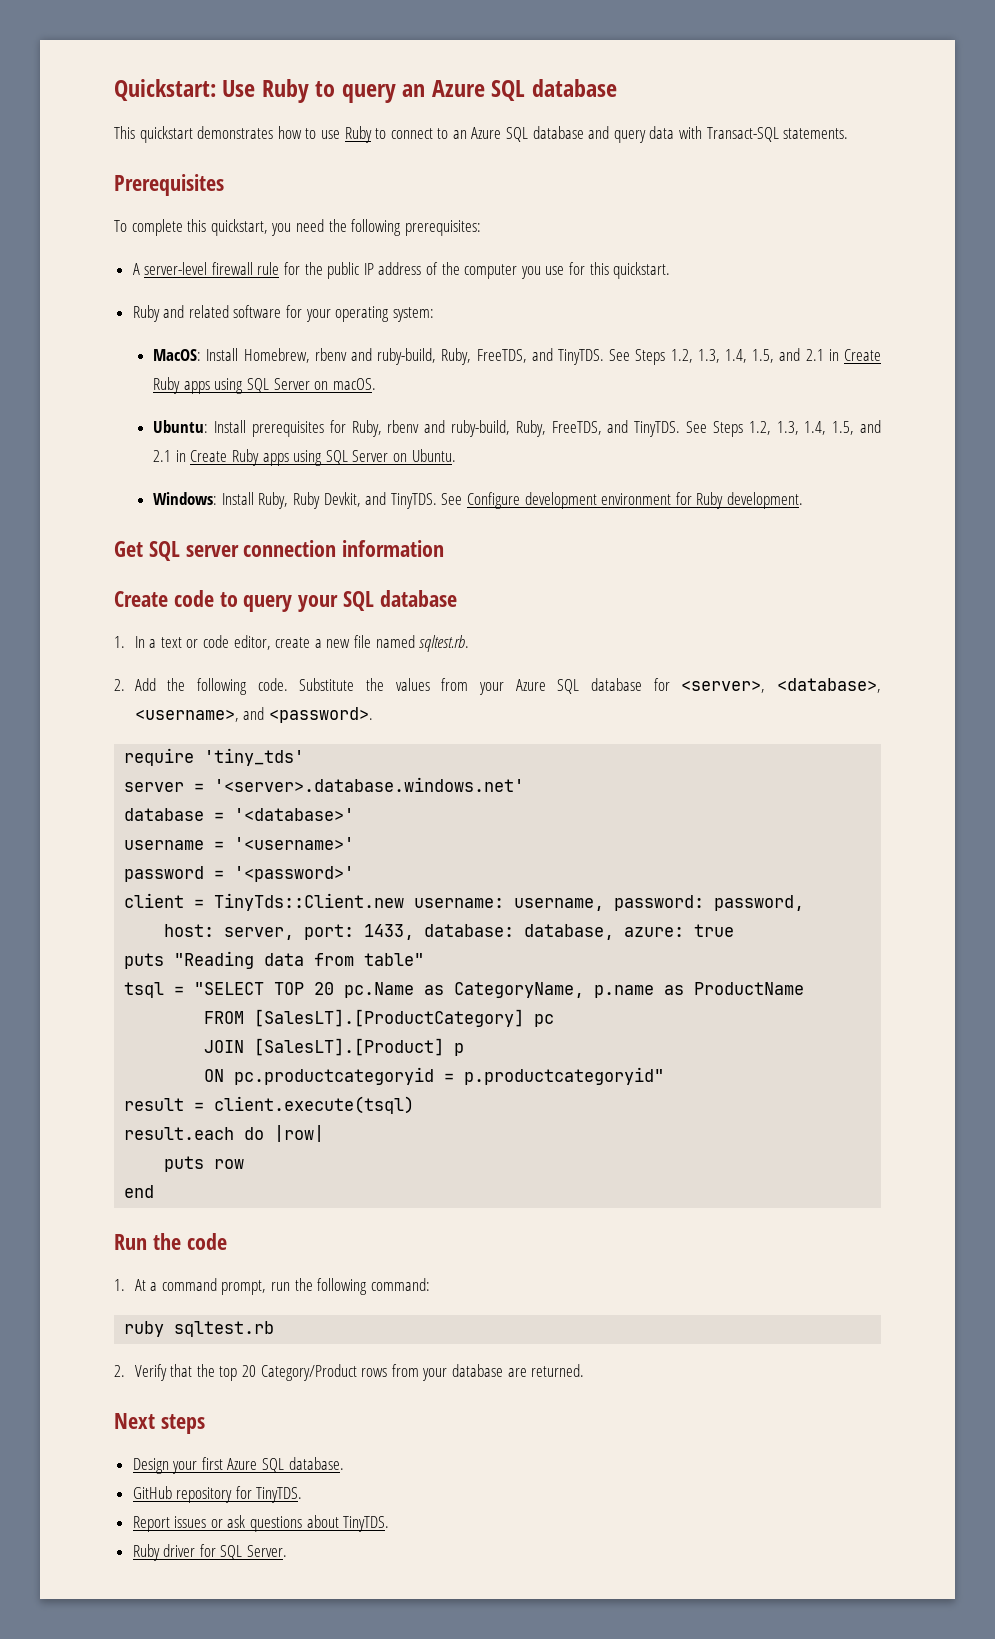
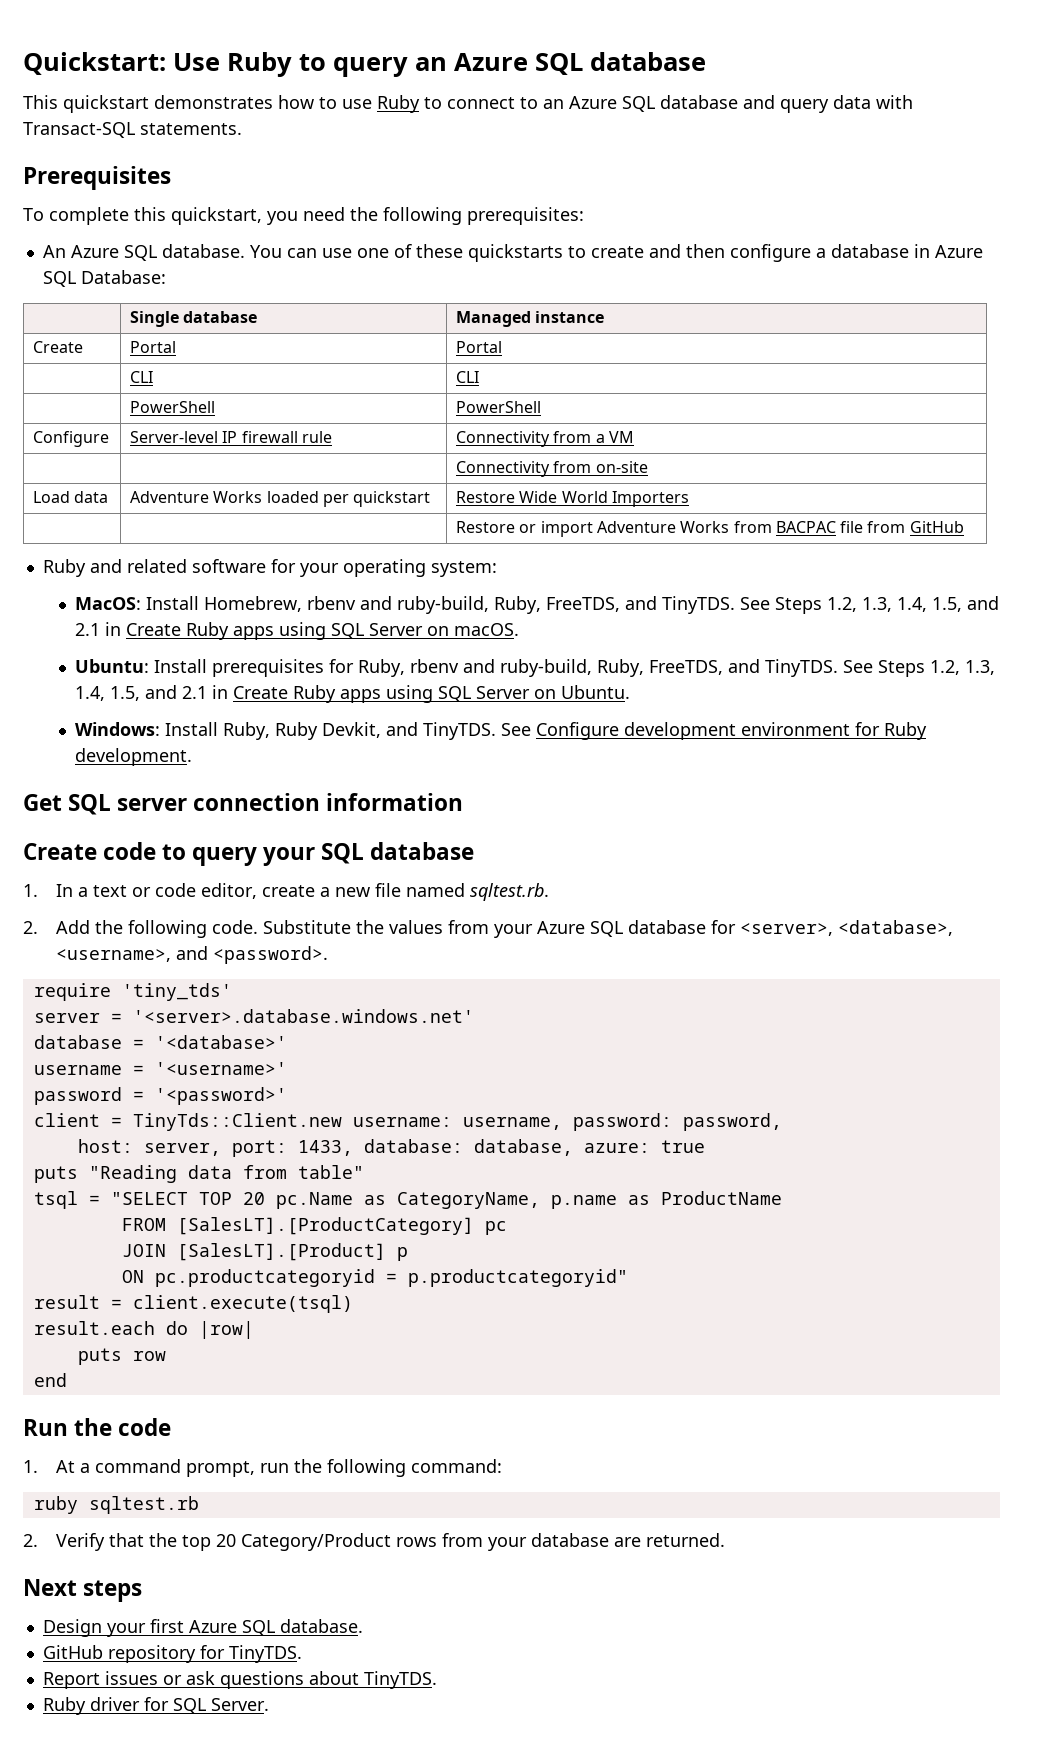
- A server-level firewall rule for the public IP address of the computer you use for this quickstart.
+ An Azure SQL database. You can use one of these quickstarts to create and then configure a database in Azure SQL Database:
+ | Single database | Managed instance
+ Create | Portal | Portal
+ | CLI | CLI
+ | PowerShell | PowerShell
+ Configure | Server-level IP firewall rule | Connectivity from a VM
+ | | Connectivity from on-site
+ Load data | Adventure Works loaded per quickstart | Restore Wide World Importers
+ | | Restore or import Adventure Works from BACPAC file from GitHub

